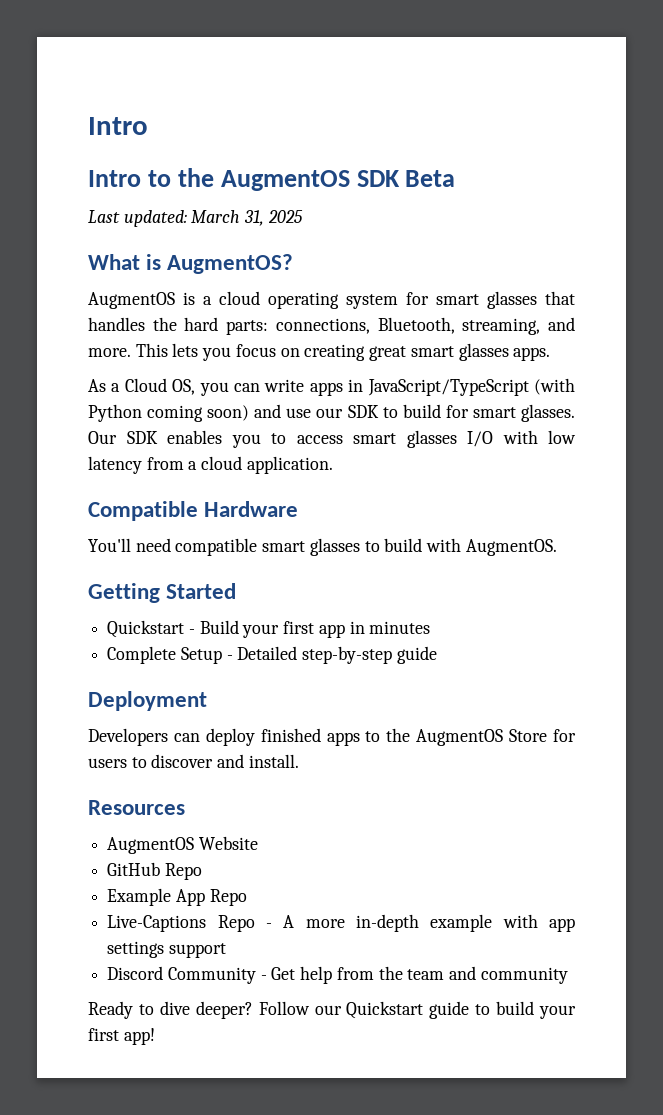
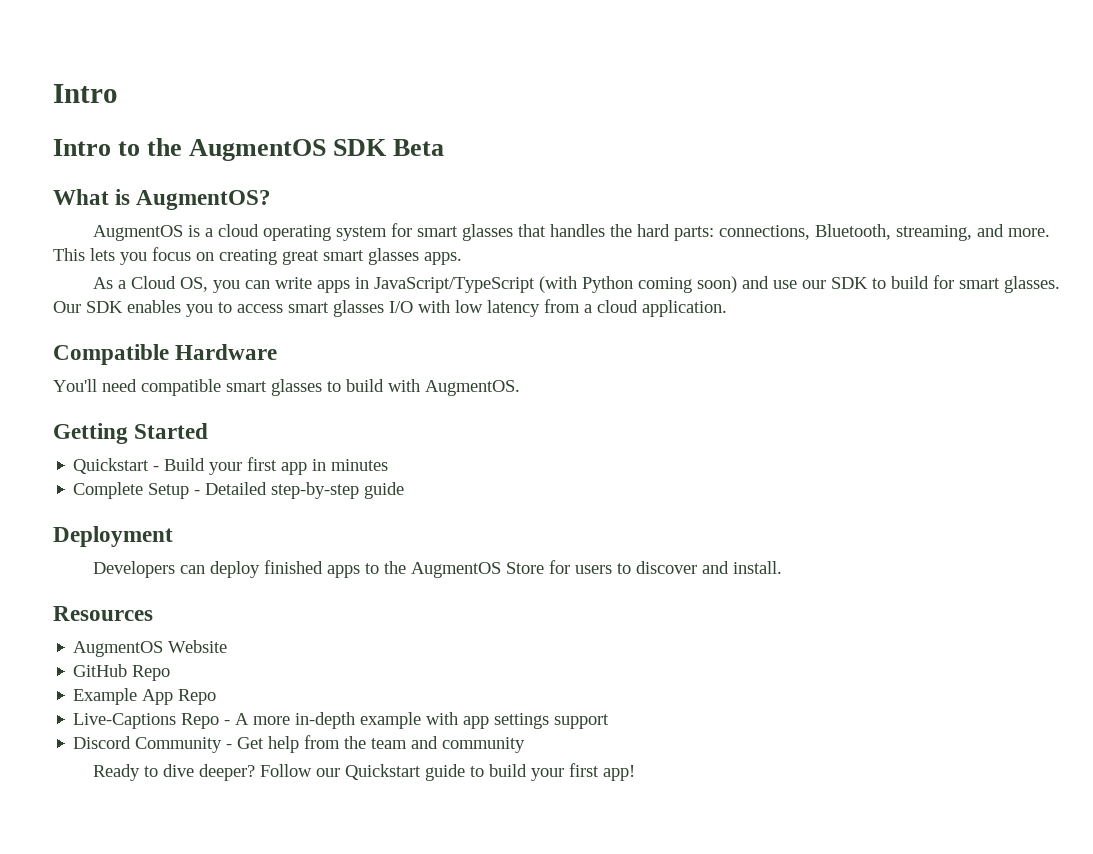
- Last updated: March 31, 2025

